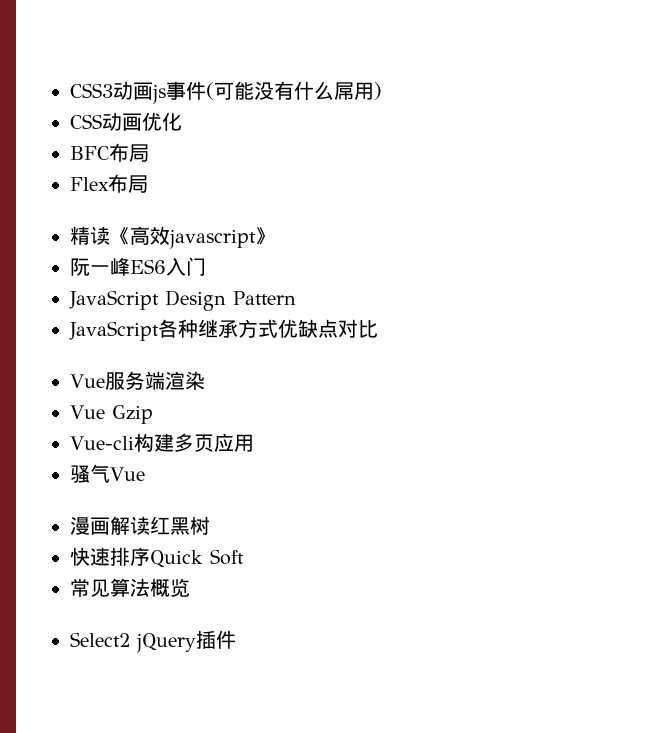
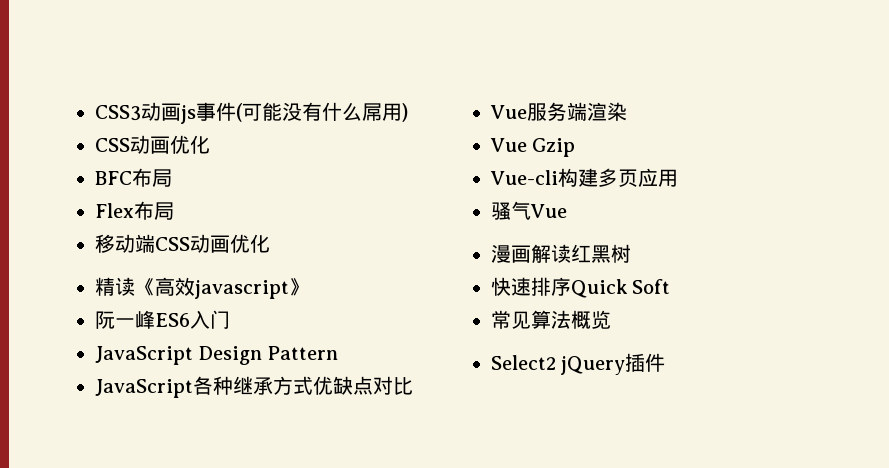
+ 移动端CSS动画优化

